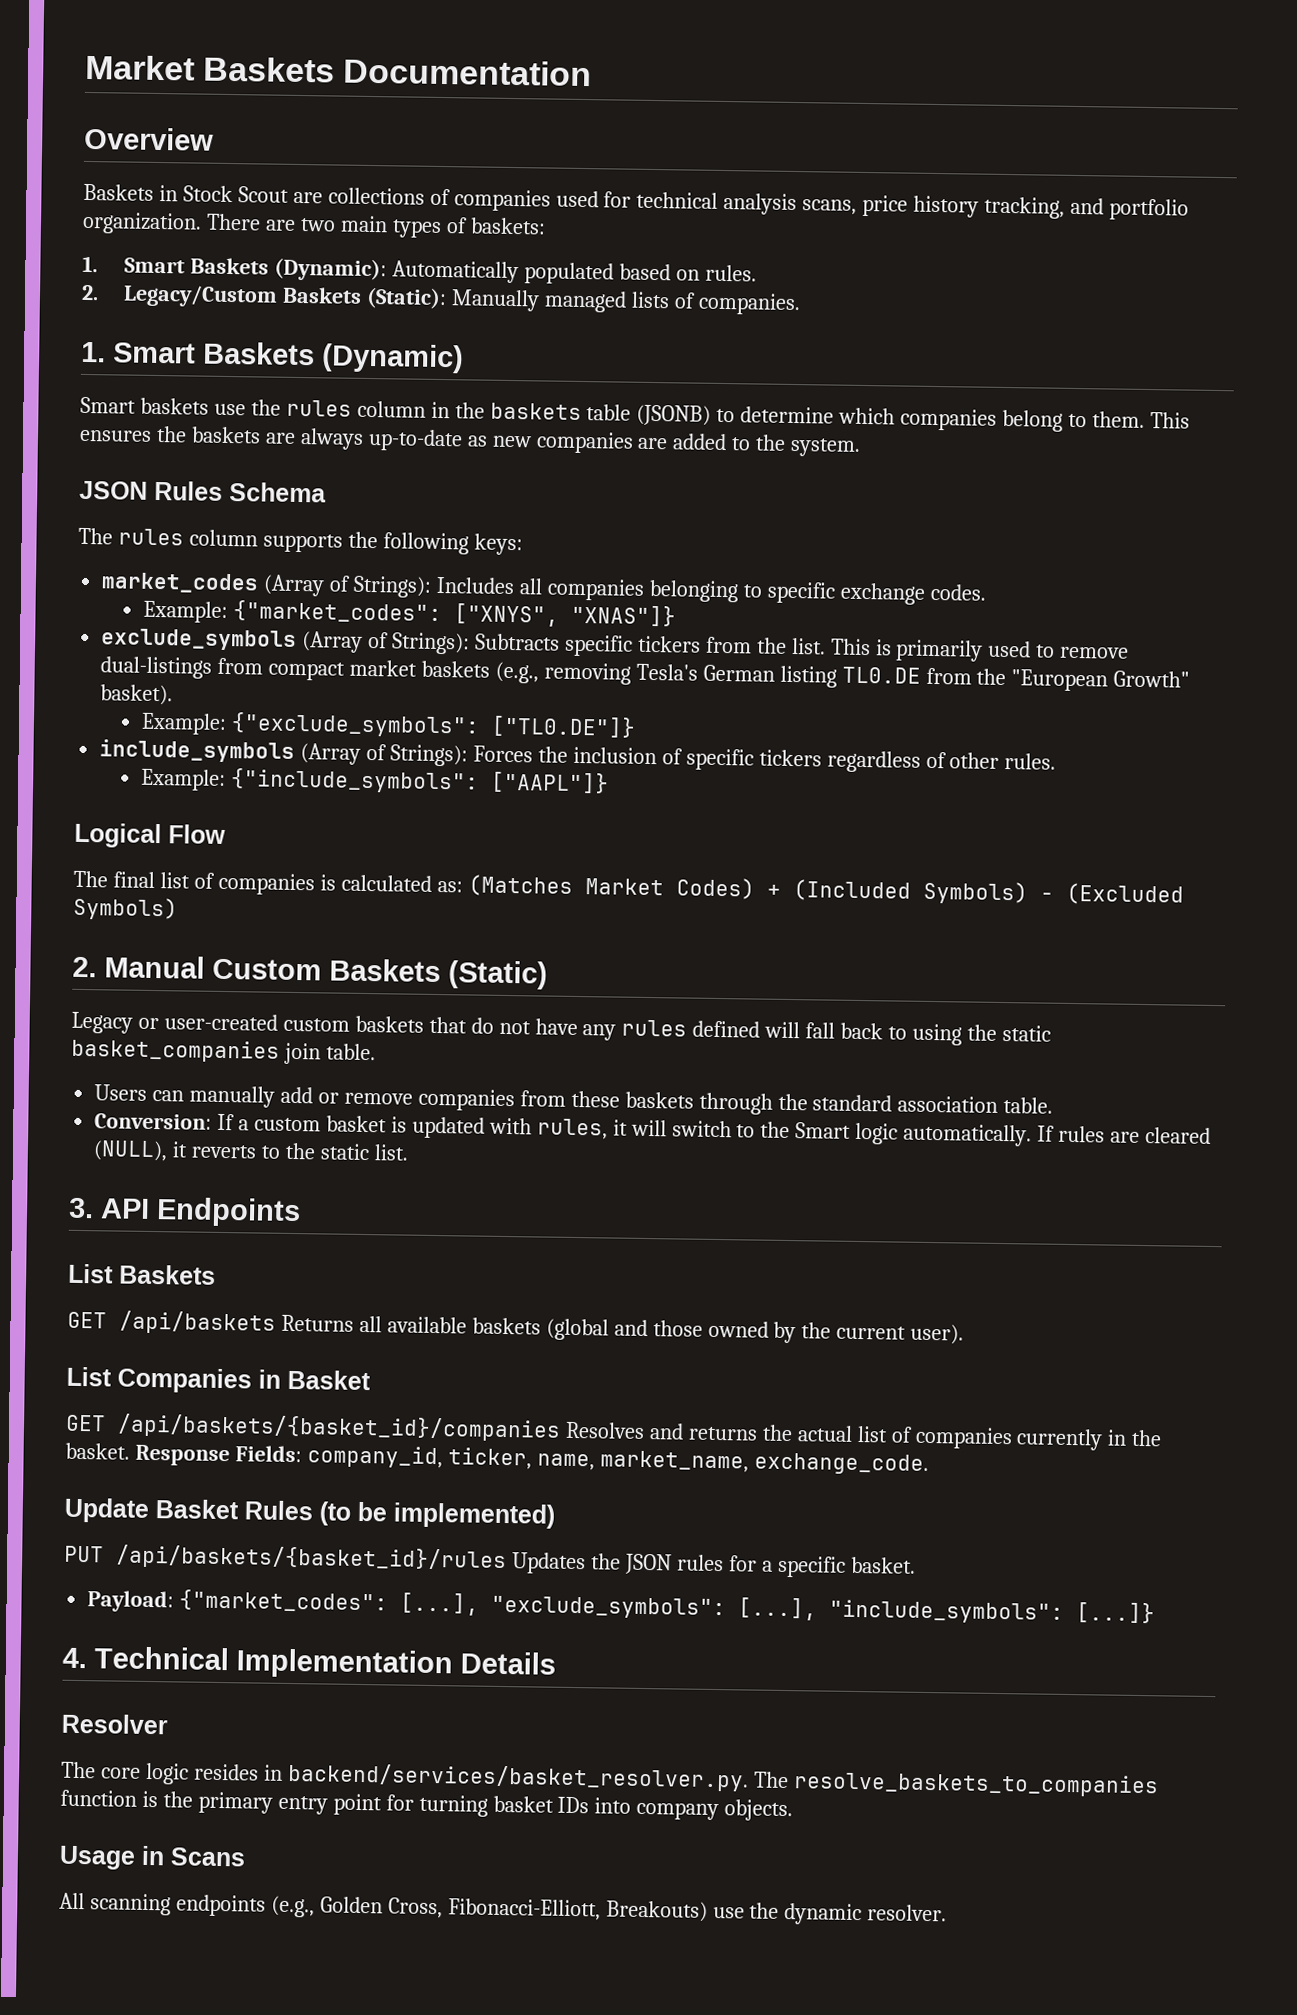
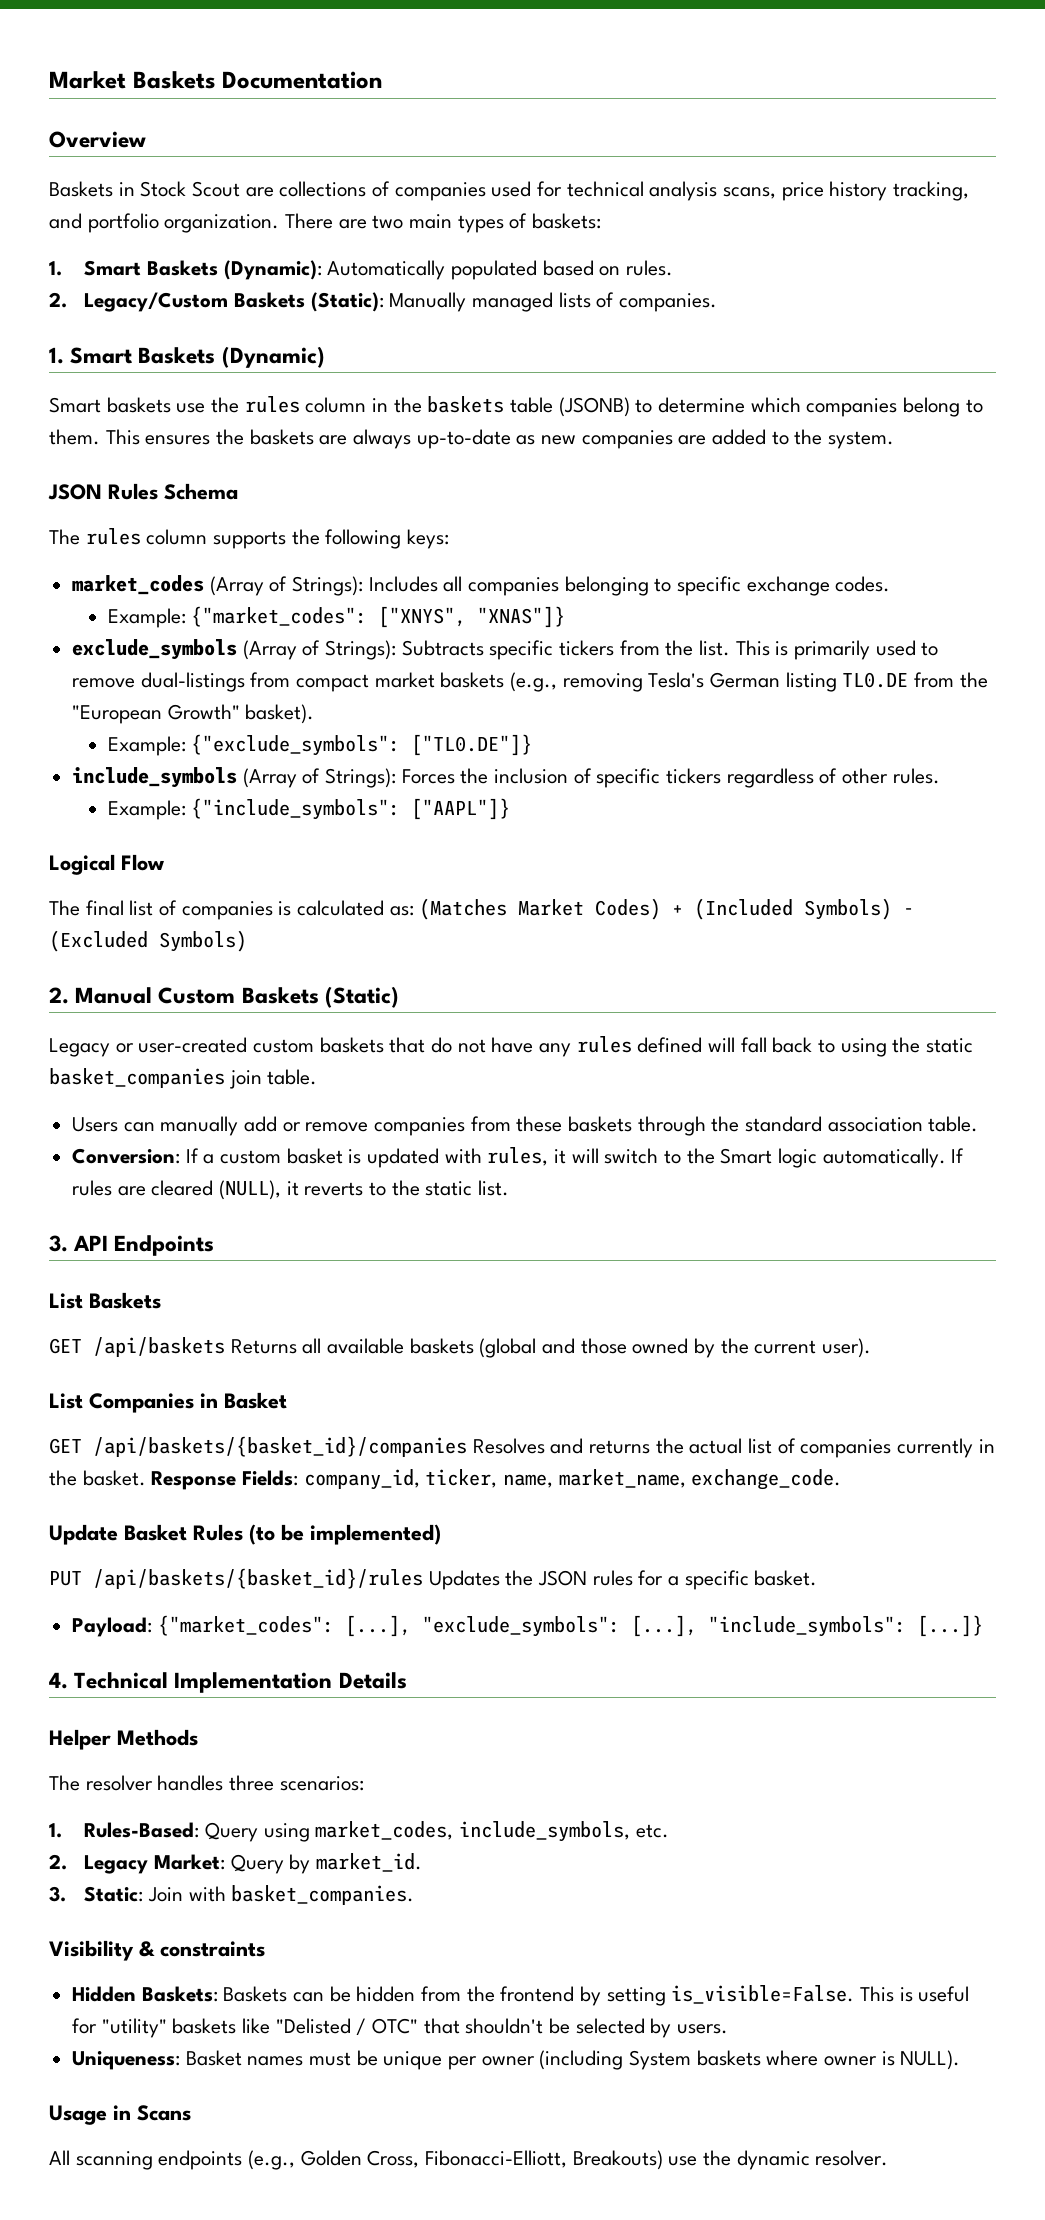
- Resolver
- The core logic resides in backend/services/basket_resolver.py. The resolve_baskets_to_companies function is the primary entry point for turning basket IDs into company objects.
+ Helper Methods
+ The resolver handles three scenarios:
+ 1. Rules-Based: Query using market_codes, include_symbols, etc.
+ 2. Legacy Market: Query by market_id.
+ 3. Static: Join with basket_companies.
+ Visibility & constraints
+ Hidden Baskets: Baskets can be hidden from the frontend by setting is_visible=False. This is useful for "utility" baskets like "Delisted / OTC" that shouldn't be selected by users.
+ Uniqueness: Basket names must be unique per owner (including System baskets where owner is NULL).

